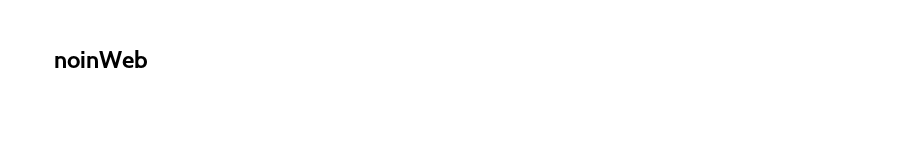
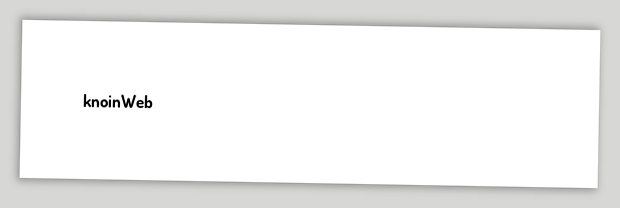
- noinWeb
+ knoinWeb

